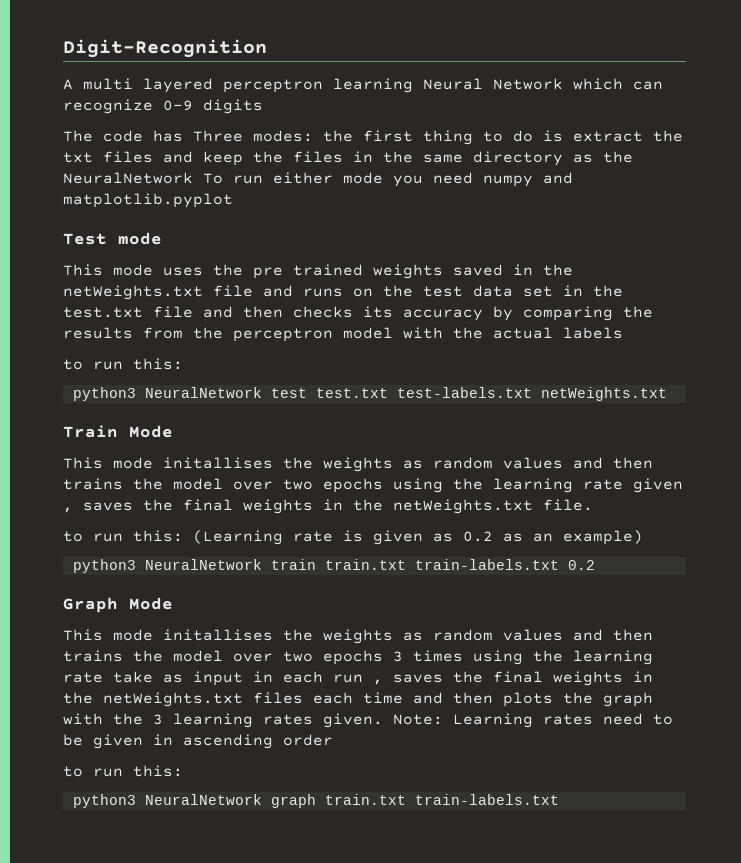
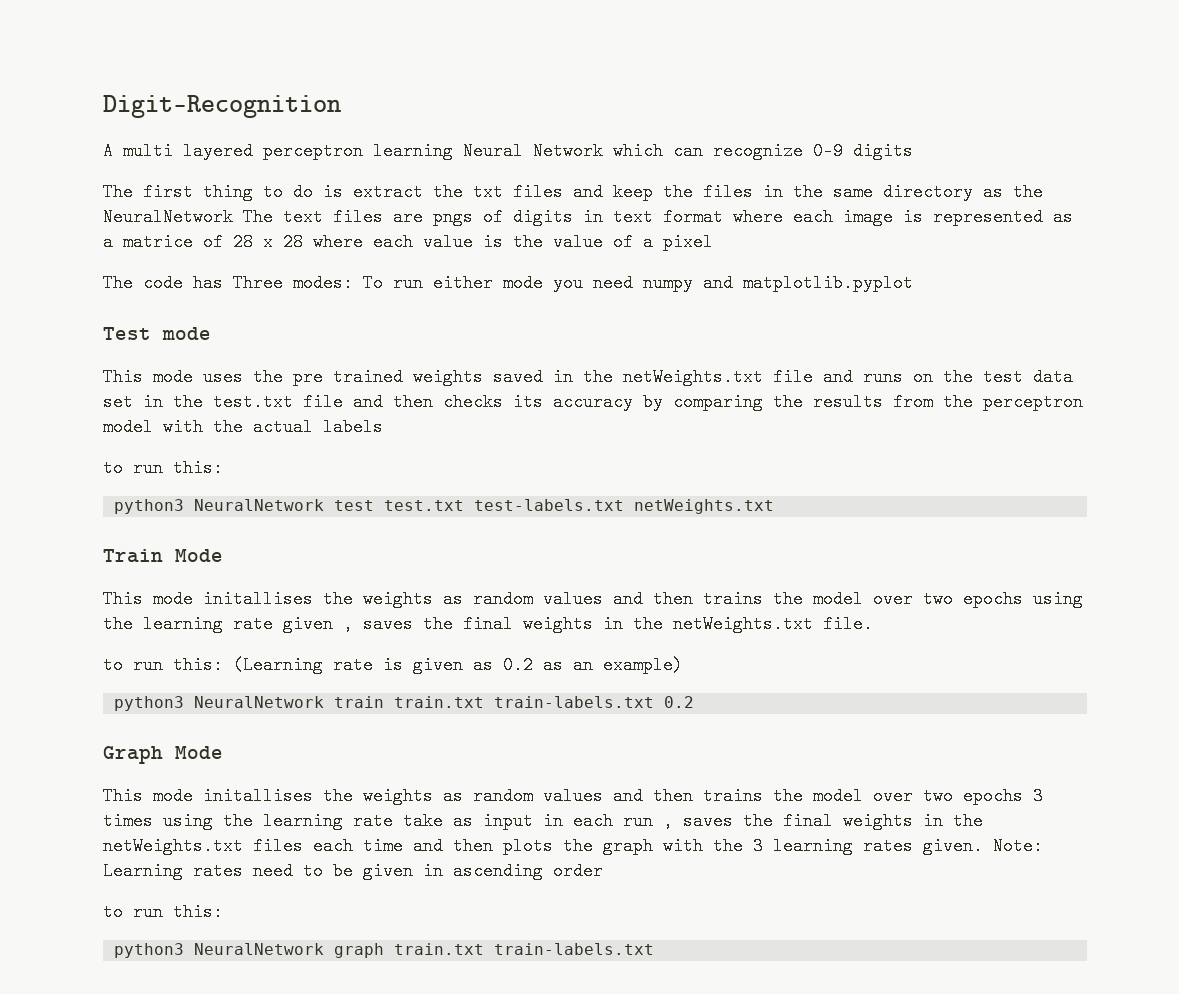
- The code has Three modes: the first thing to do is extract the txt files and keep the files in the same directory as the NeuralNetwork To run either mode you need numpy and matplotlib.pyplot
+ The first thing to do is extract the txt files and keep the files in the same directory as the NeuralNetwork The text files are pngs of digits in text format where each image is represented as a matrice of 28 x 28 where each value is the value of a pixel
+ The code has Three modes: To run either mode you need numpy and matplotlib.pyplot

